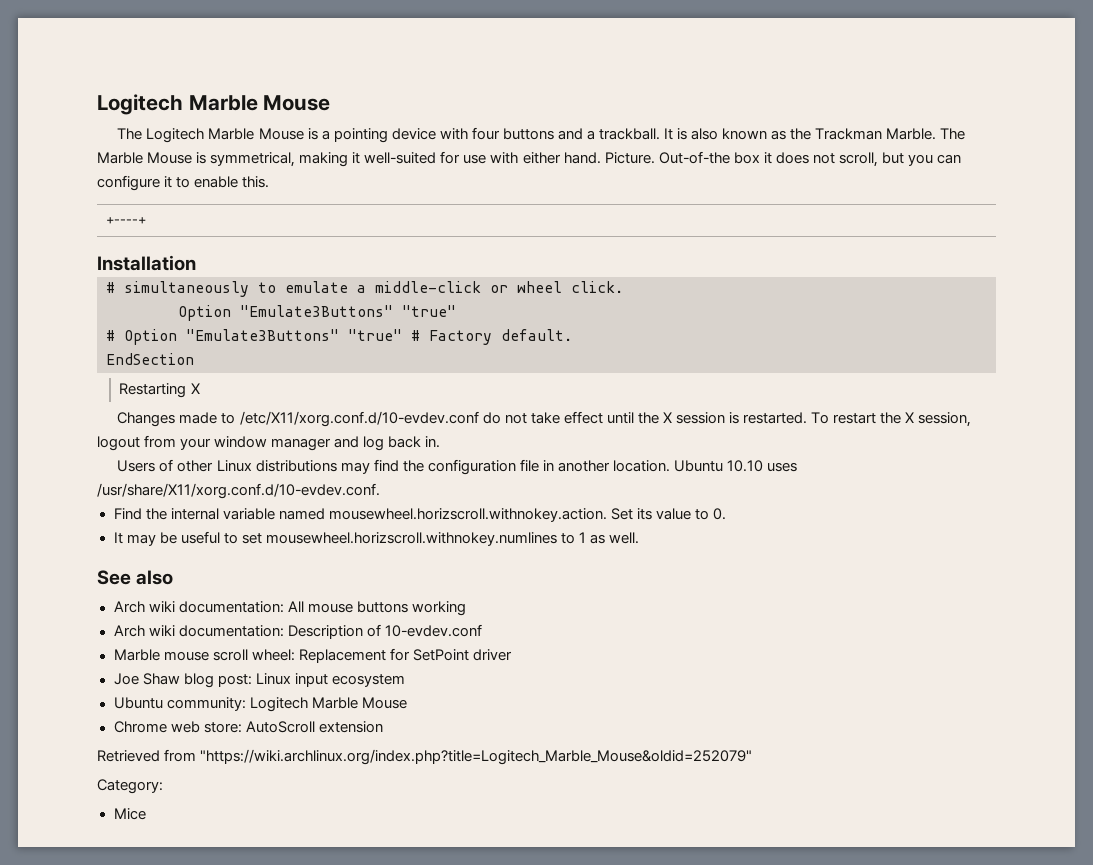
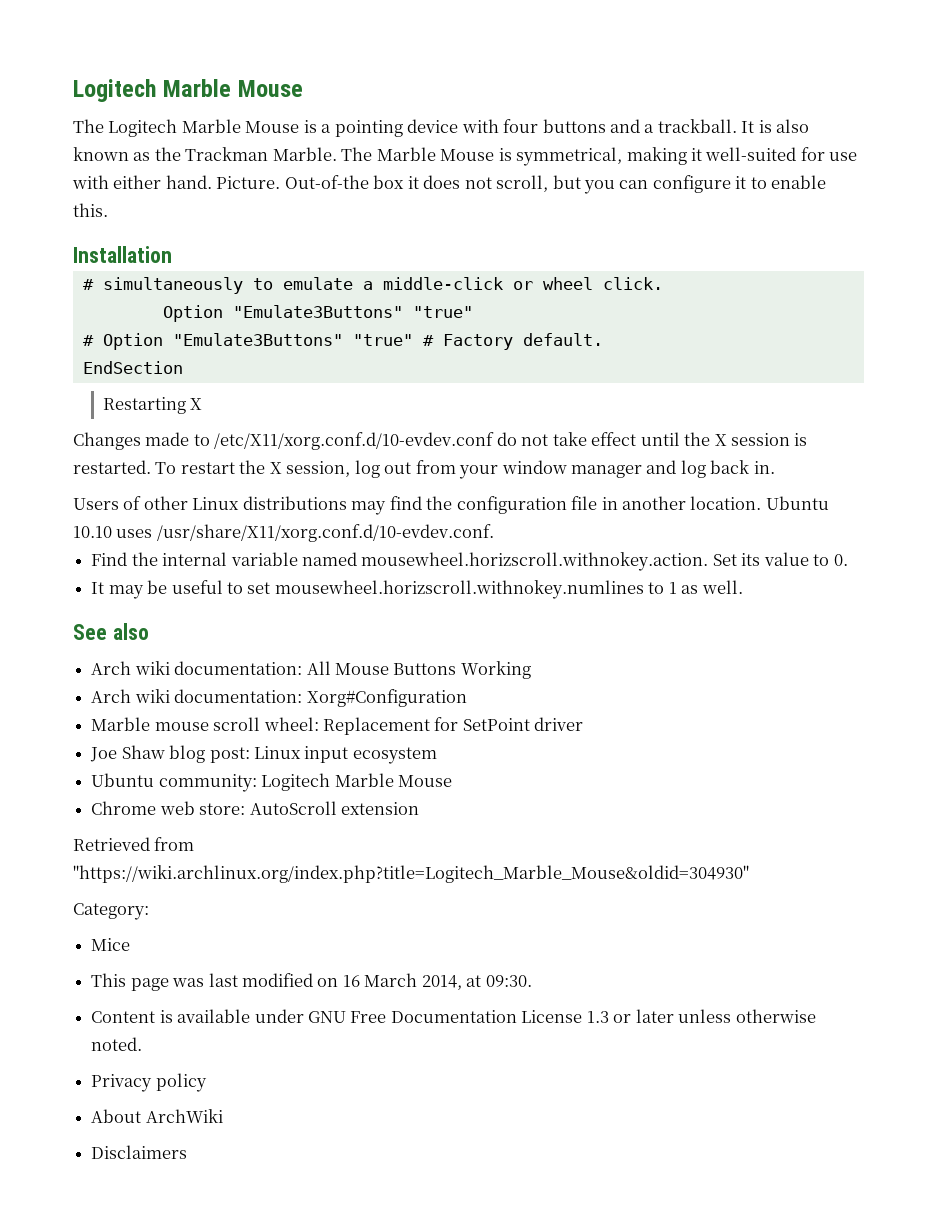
- +----+
- To restart the X session, logout from your window manager and log back in.
+ To restart the X session, log out from your window manager and log back in.
- Arch wiki documentation: All mouse buttons working
- Arch wiki documentation: Description of 10-evdev.conf
+ Arch wiki documentation: All Mouse Buttons Working
+ Arch wiki documentation: Xorg#Configuration
- Retrieved from "https://wiki.archlinux.org/index.php?title=Logitech_Marble_Mouse&oldid=252079"
+ Retrieved from "https://wiki.archlinux.org/index.php?title=Logitech_Marble_Mouse&oldid=304930"
+ This page was last modified on 16 March 2014, at 09:30.
+ Content is available under GNU Free Documentation License 1.3 or later unless otherwise noted.
+ Privacy policy
+ About ArchWiki
+ Disclaimers

